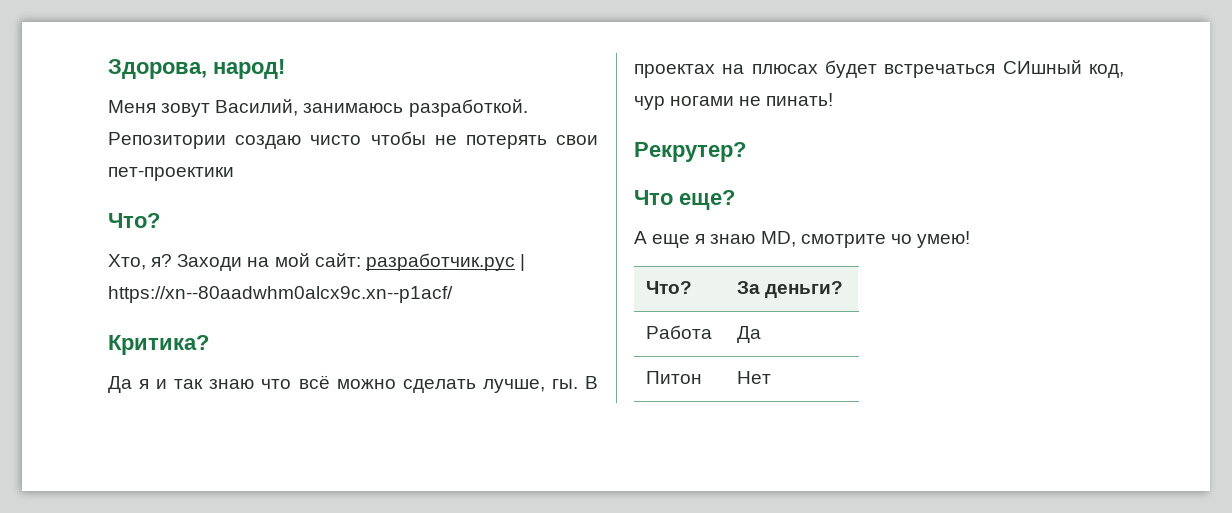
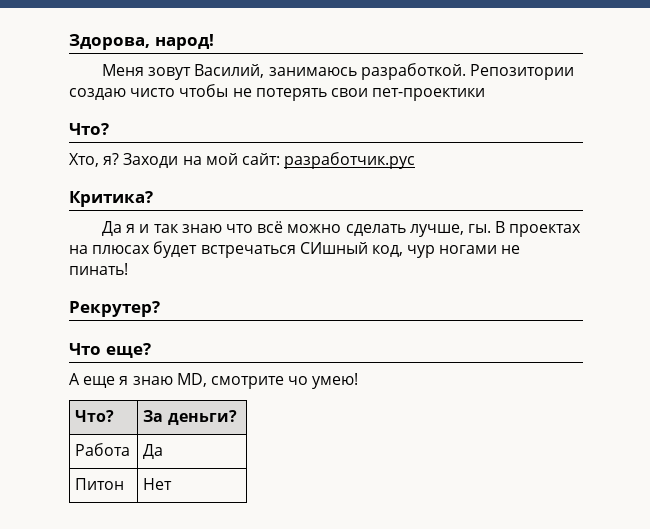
- Заходи на мой сайт: разработчик.рус | https://xn--80aadwhm0alcx9c.xn--p1acf/
+ Заходи на мой сайт: разработчик.рус

